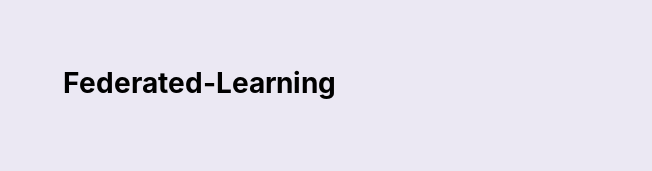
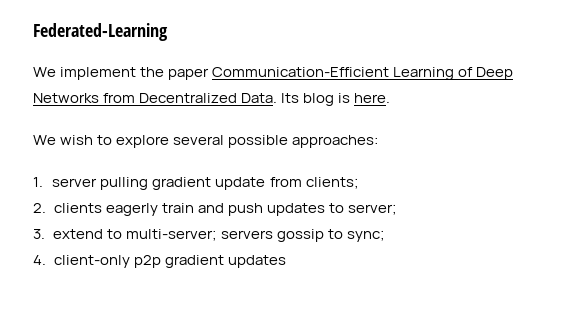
+ We implement the paper Communication-Efficient Learning of Deep Networks from Decentralized Data. Its blog is here.
+ We wish to explore several possible approaches:
+ 1. server pulling gradient update from clients;
+ 2. clients eagerly train and push updates to server;
+ 3. extend to multi-server; servers gossip to sync;
+ 4. client-only p2p gradient updates

